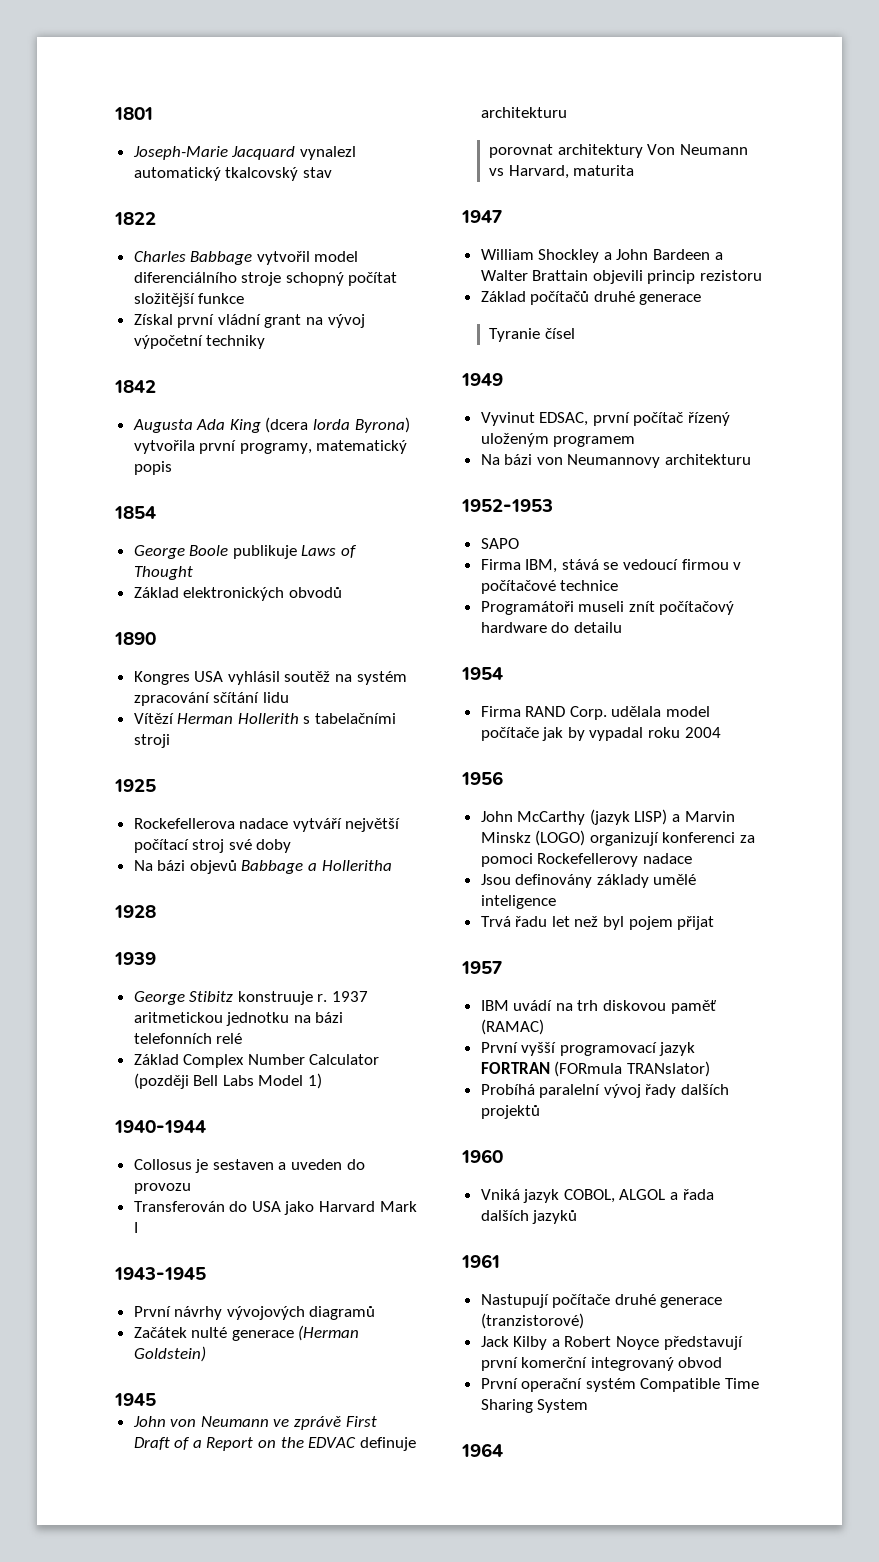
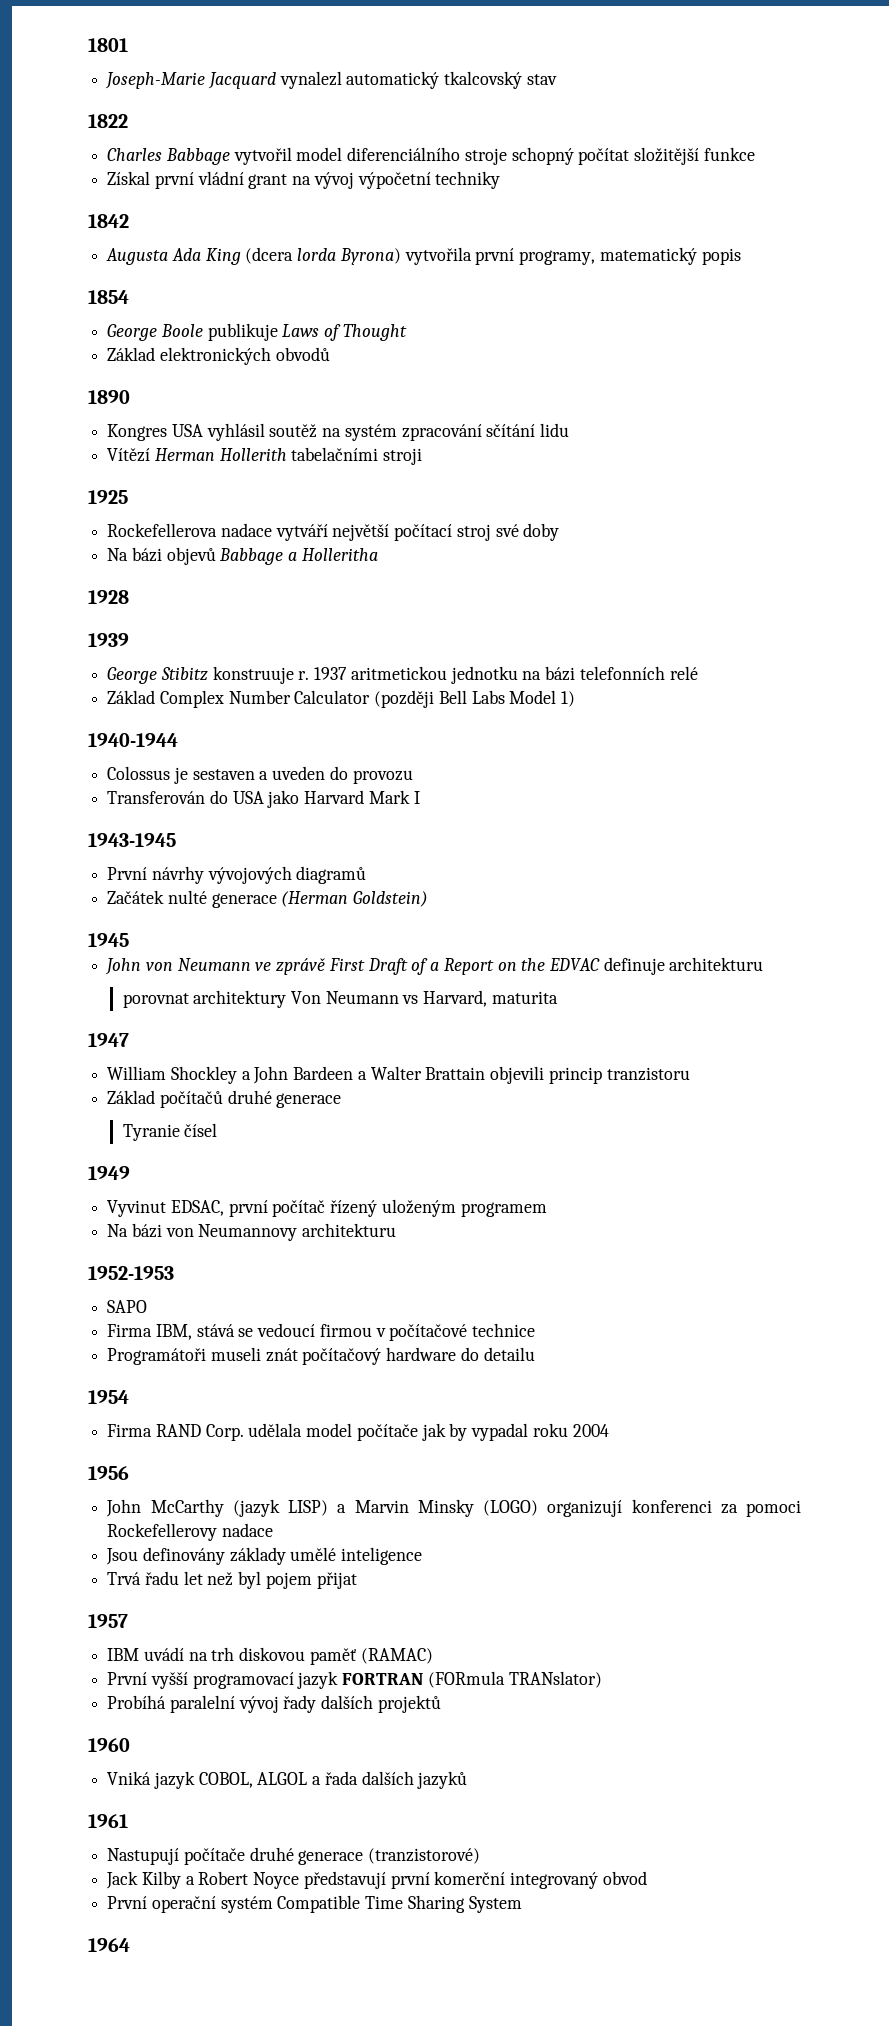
- Vítězí Herman Hollerith s tabelačními stroji
+ Vítězí Herman Hollerith tabelačními stroji
- Collosus je sestaven a uveden do provozu
+ Colossus je sestaven a uveden do provozu
- William Shockley a John Bardeen a Walter Brattain objevili princip rezistoru
+ William Shockley a John Bardeen a Walter Brattain objevili princip tranzistoru
- Programátoři museli znít počítačový hardware do detailu
+ Programátoři museli znát počítačový hardware do detailu
- John McCarthy (jazyk LISP) a Marvin Minskz (LOGO) organizují konferenci za pomoci Rockefellerovy nadace
+ John McCarthy (jazyk LISP) a Marvin Minsky (LOGO) organizují konferenci za pomoci Rockefellerovy nadace

